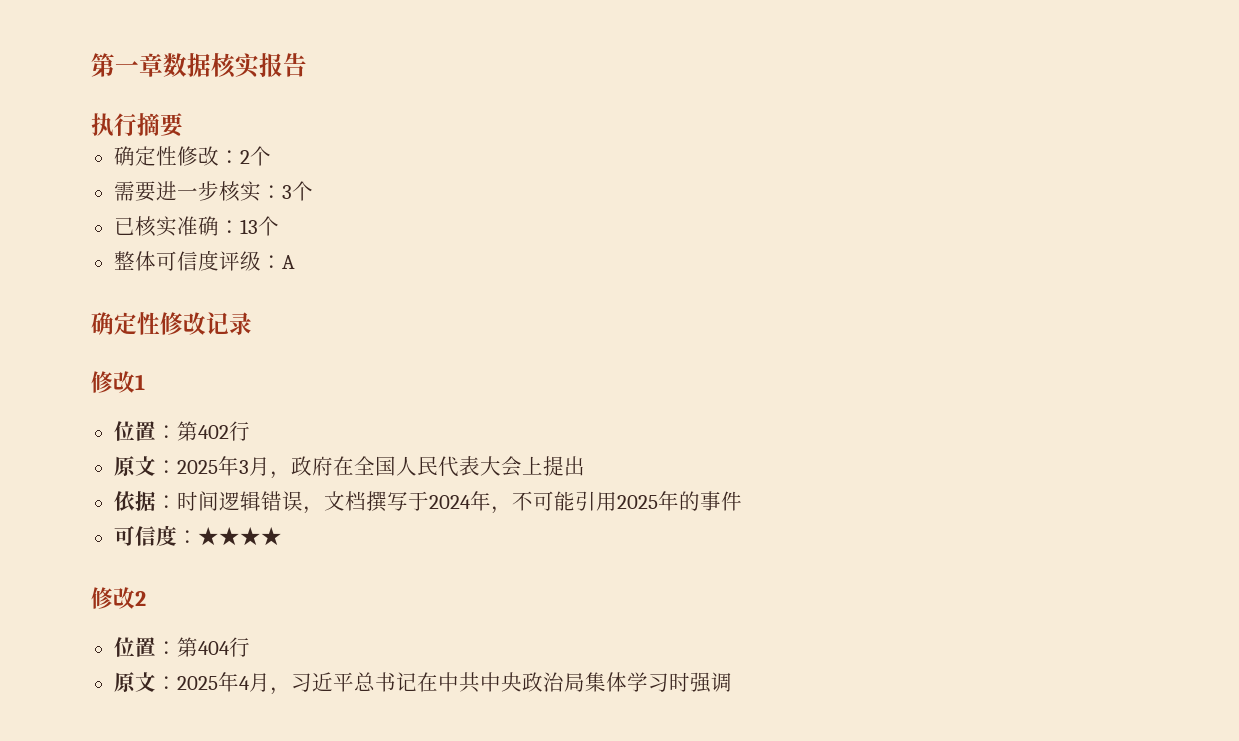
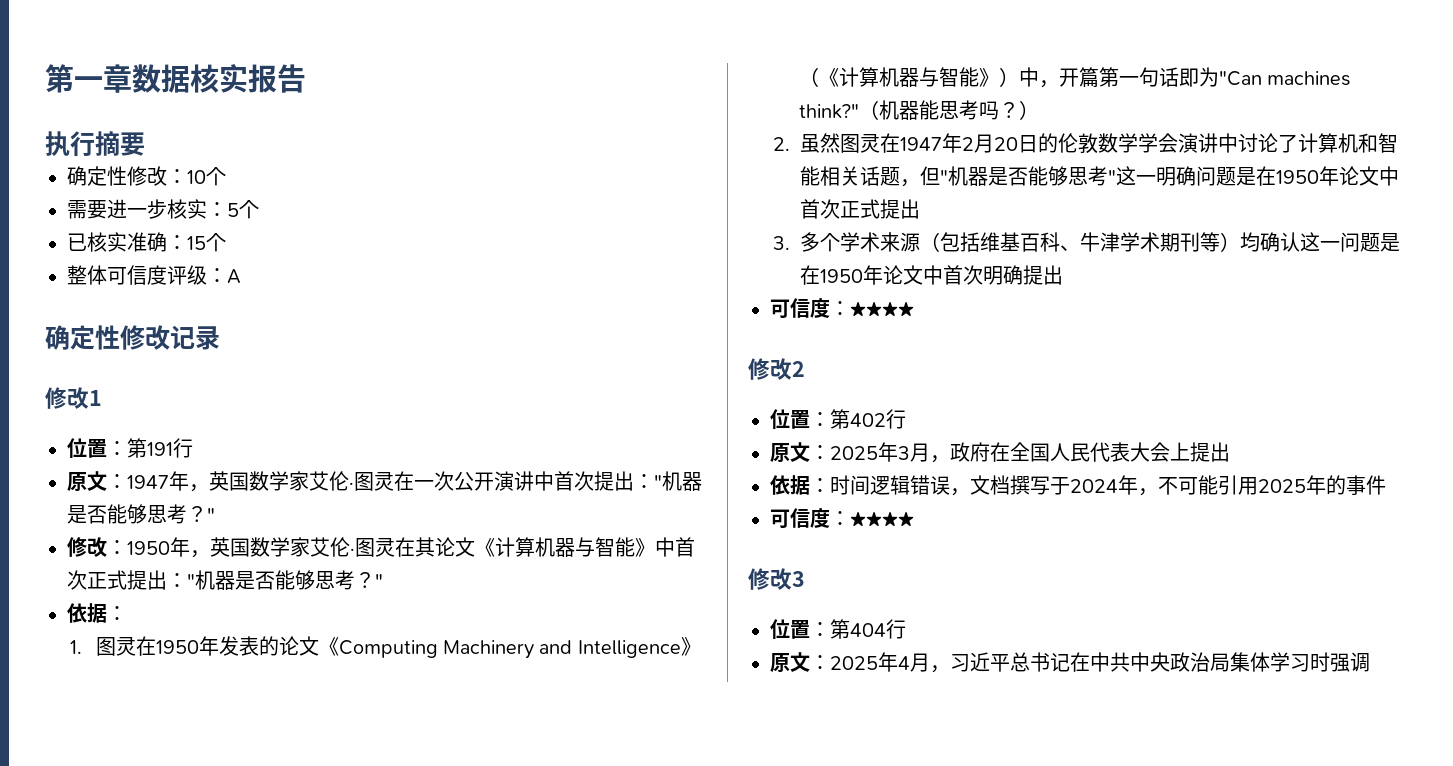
- 确定性修改：2个
+ 确定性修改：10个
- 需要进一步核实：3个
+ 需要进一步核实：5个
- 已核实准确：13个
+ 已核实准确：15个
+ 位置：第191行
+ 原文：1947年，英国数学家艾伦·图灵在一次公开演讲中首次提出："机器是否能够思考？"
+ 修改：1950年，英国数学家艾伦·图灵在其论文《计算机器与智能》中首次正式提出："机器是否能够思考？"
+ 依据：
+ 1.图灵在1950年发表的论文《Computing Machinery and Intelligence》（《计算机器与智能》）中，开篇第一句话即为"Can machines think?"（机器能思考吗？）
+ 2.虽然图灵在1947年2月20日的伦敦数学学会演讲中讨论了计算机和智能相关话题，但"机器是否能够思考"这一明确问题是在1950年论文中首次正式提出
+ 3.多个学术来源（包括维基百科、牛津学术期刊等）均确认这一问题是在1950年论文中首次明确提出
+ 可信度：★★★★
+ 修改2
- 修改2
+ 修改3

